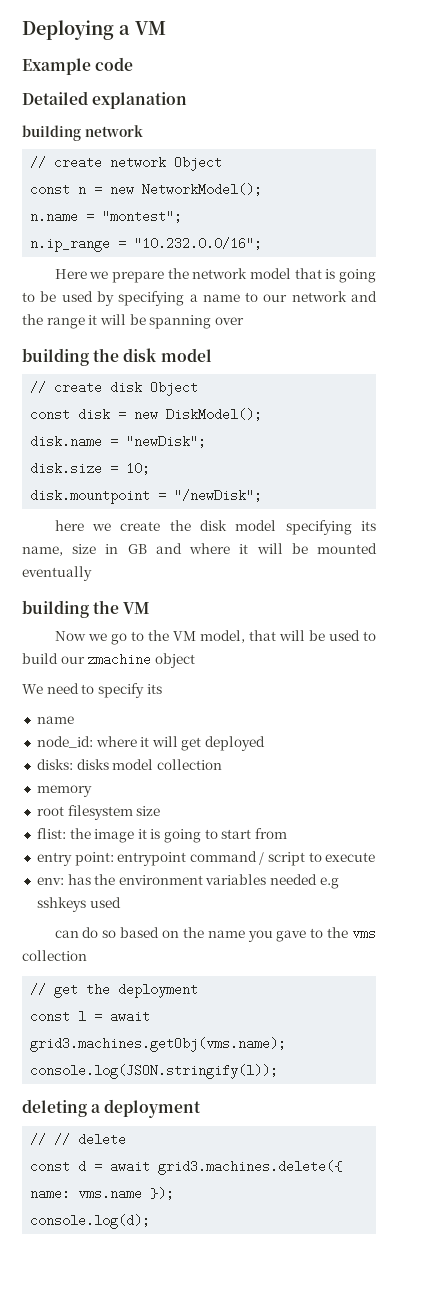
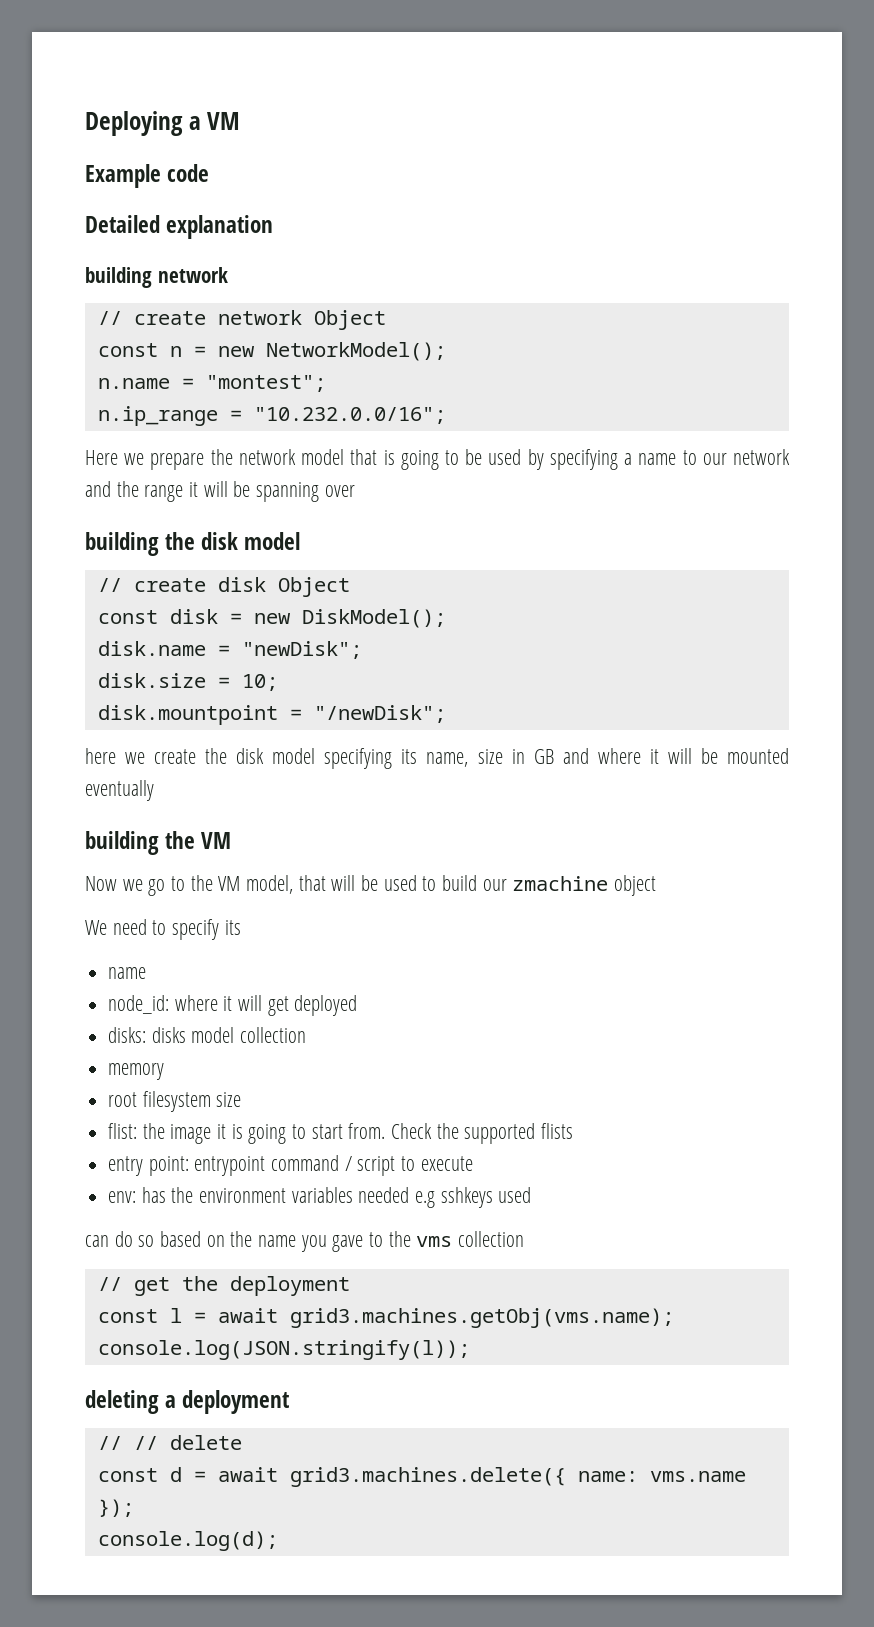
- flist: the image it is going to start from
+ flist: the image it is going to start from. Check the supported flists

